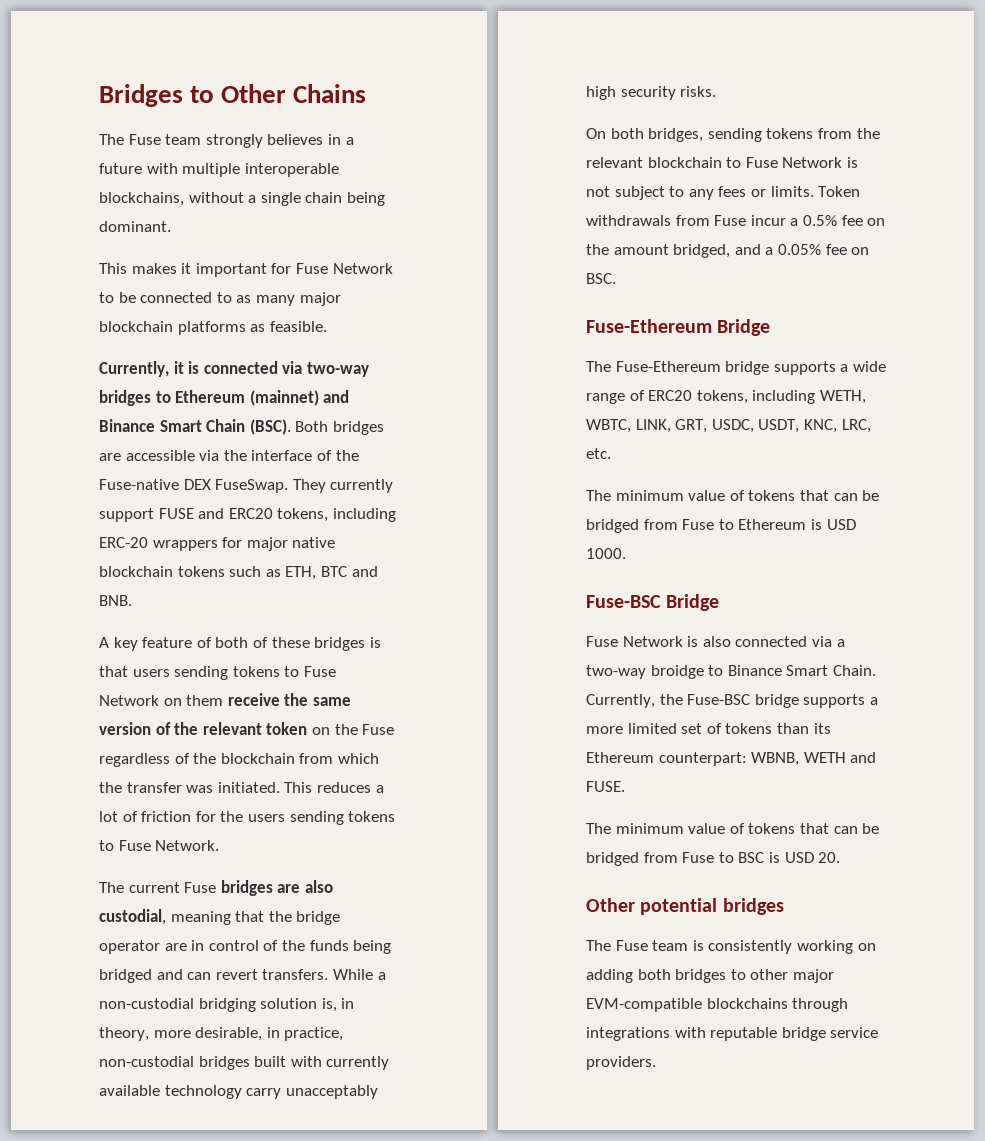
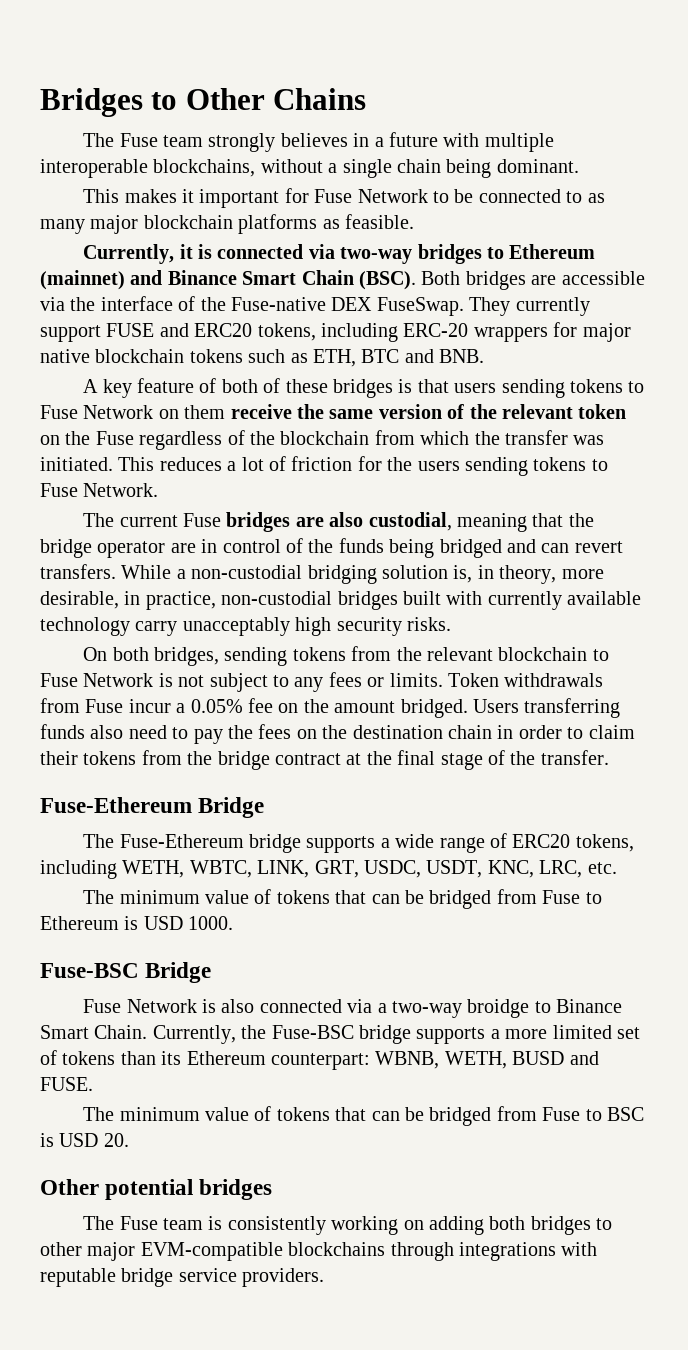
- Token withdrawals from Fuse incur a 0.5% fee on the amount bridged, and a 0.05% fee on BSC.
+ Token withdrawals from Fuse incur a 0.05% fee on the amount bridged. Users transferring funds also need to pay the fees on the destination chain in order to claim their tokens from the bridge contract at the final stage of the transfer.
- Currently, the Fuse-BSC bridge supports a more limited set of tokens than its Ethereum counterpart: WBNB, WETH and FUSE.
+ Currently, the Fuse-BSC bridge supports a more limited set of tokens than its Ethereum counterpart: WBNB, WETH, BUSD and FUSE.

